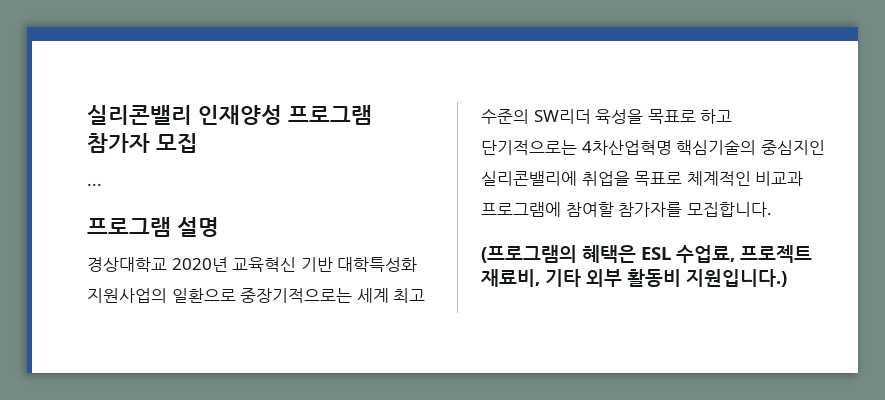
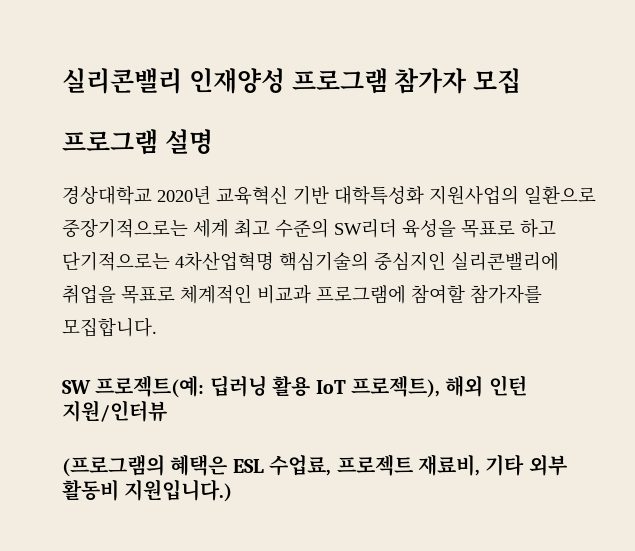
- ...
+ SW 프로젝트(예: 딥러닝 활용 IoT 프로젝트), 해외 인턴 지원/인터뷰

